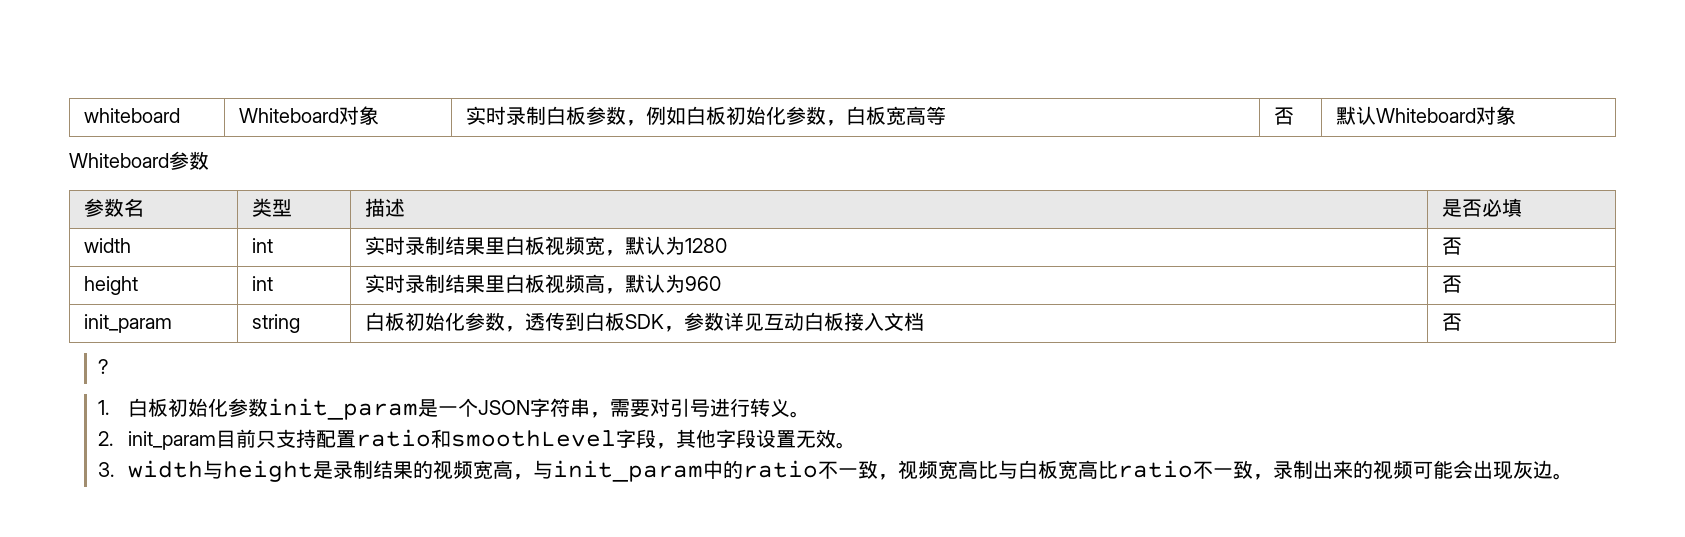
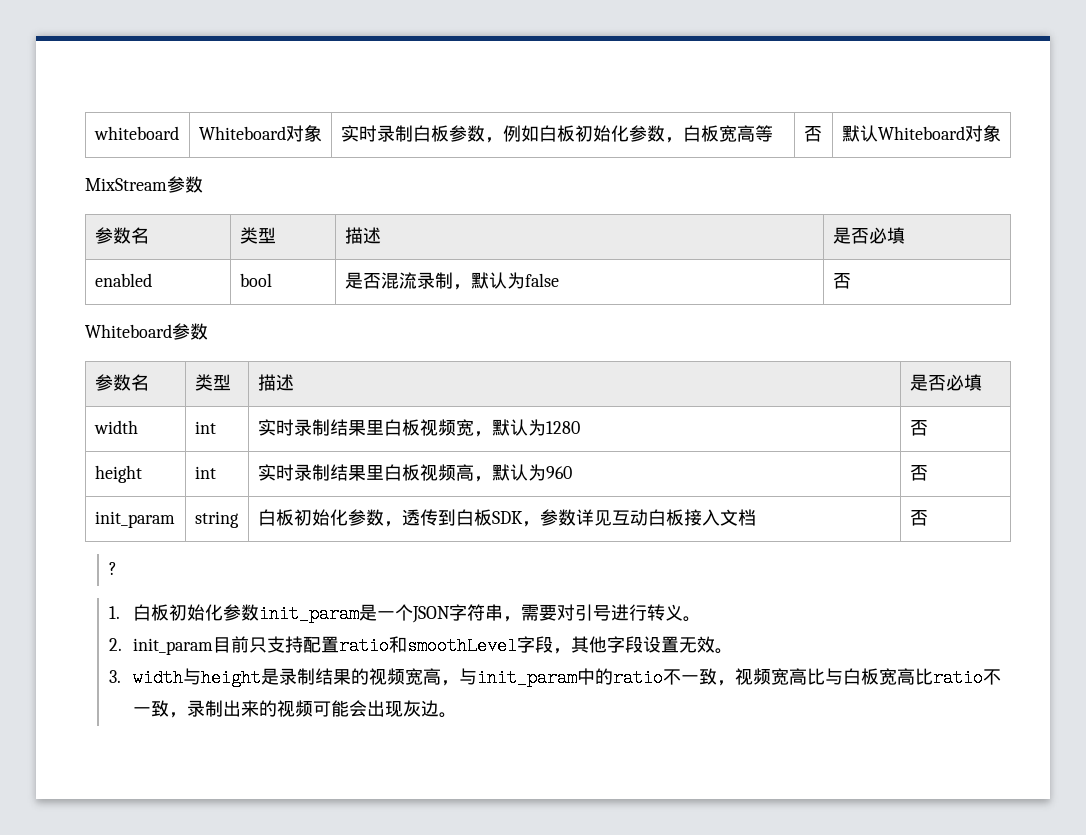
+ MixStream参数
+ 参数名 | 类型 | 描述 | 是否必填
+ enabled | bool | 是否混流录制，默认为false | 否

